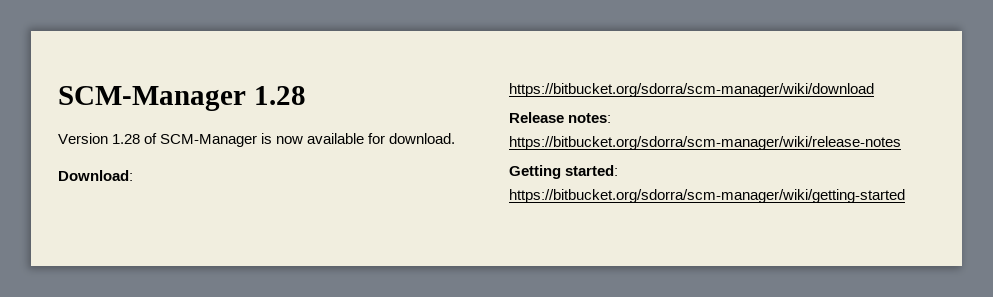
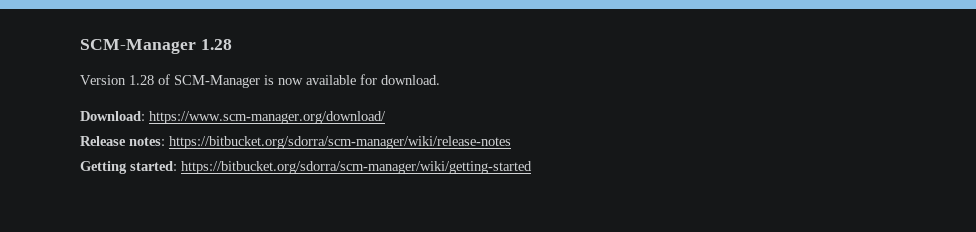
- Download: https://bitbucket.org/sdorra/scm-manager/wiki/download
+ Download: https://www.scm-manager.org/download/

